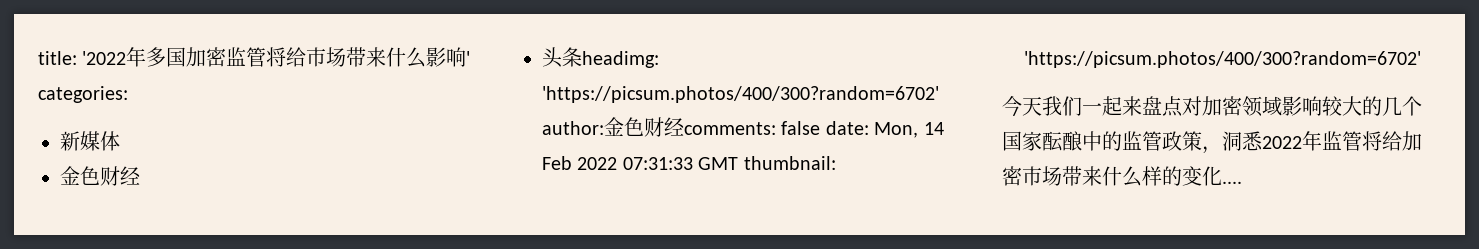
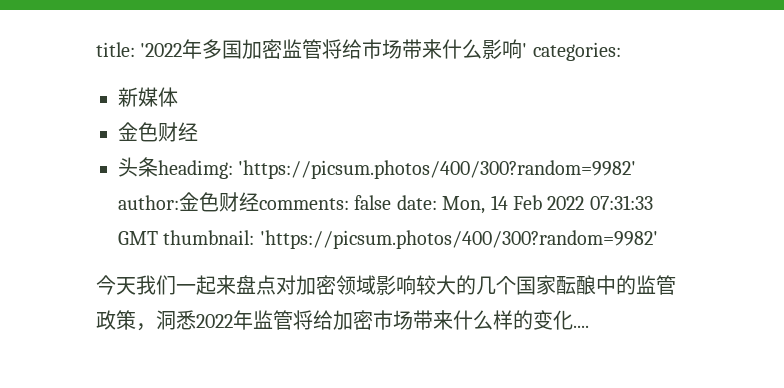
- 头条headimg: 'https://picsum.photos/400/300?random=6702' author:金色财经comments: false date: Mon, 14 Feb 2022 07:31:33 GMT thumbnail: 'https://picsum.photos/400/300?random=6702'
+ 头条headimg: 'https://picsum.photos/400/300?random=9982' author:金色财经comments: false date: Mon, 14 Feb 2022 07:31:33 GMT thumbnail: 'https://picsum.photos/400/300?random=9982'

